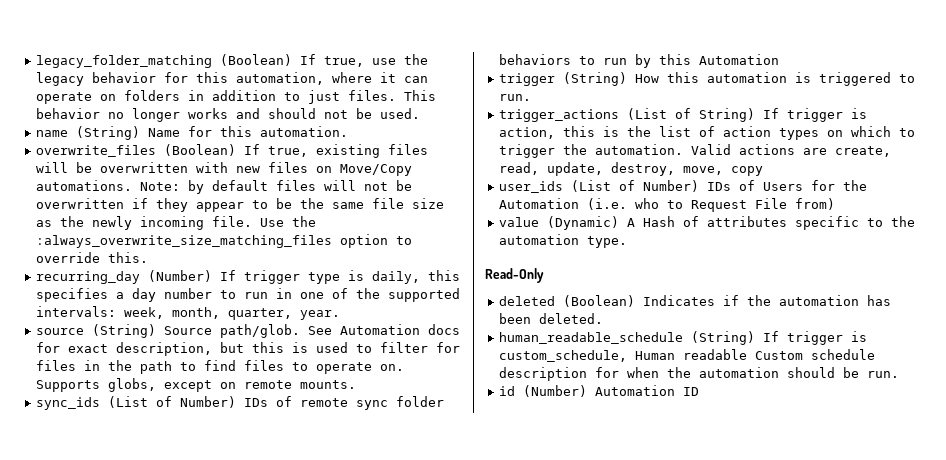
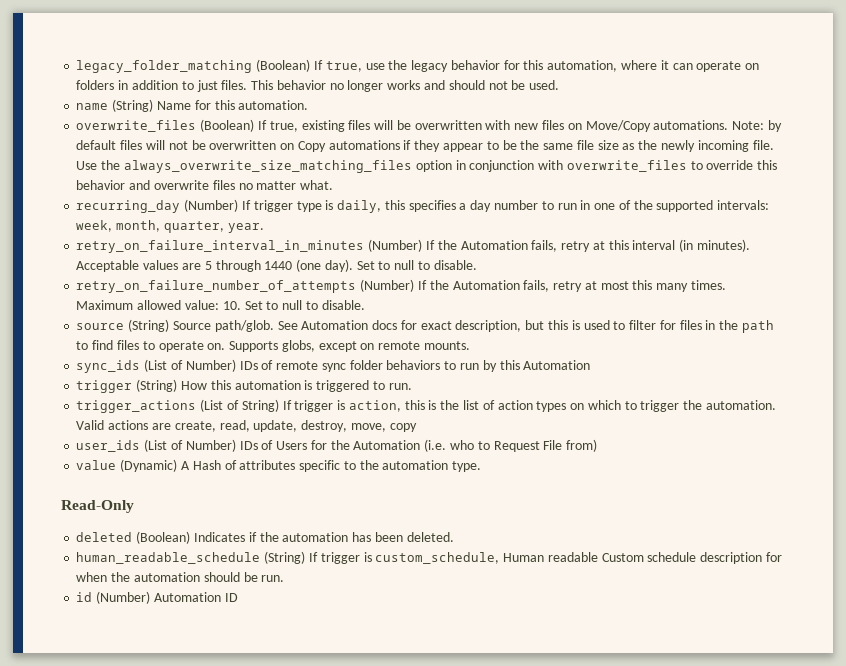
- Note: by default files will not be overwritten if they appear to be the same file size as the newly incoming file.
+ Note: by default files will not be overwritten on Copy automations if they appear to be the same file size as the newly incoming file.
- Use the :always_overwrite_size_matching_files option to override this.
+ Use the always_overwrite_size_matching_files option in conjunction with overwrite_files to override this behavior and overwrite files no matter what.
+ retry_on_failure_interval_in_minutes (Number) If the Automation fails, retry at this interval (in minutes). Acceptable values are 5 through 1440 (one day). Set to null to disable.
+ retry_on_failure_number_of_attempts (Number) If the Automation fails, retry at most this many times. Maximum allowed value: 10. Set to null to disable.

